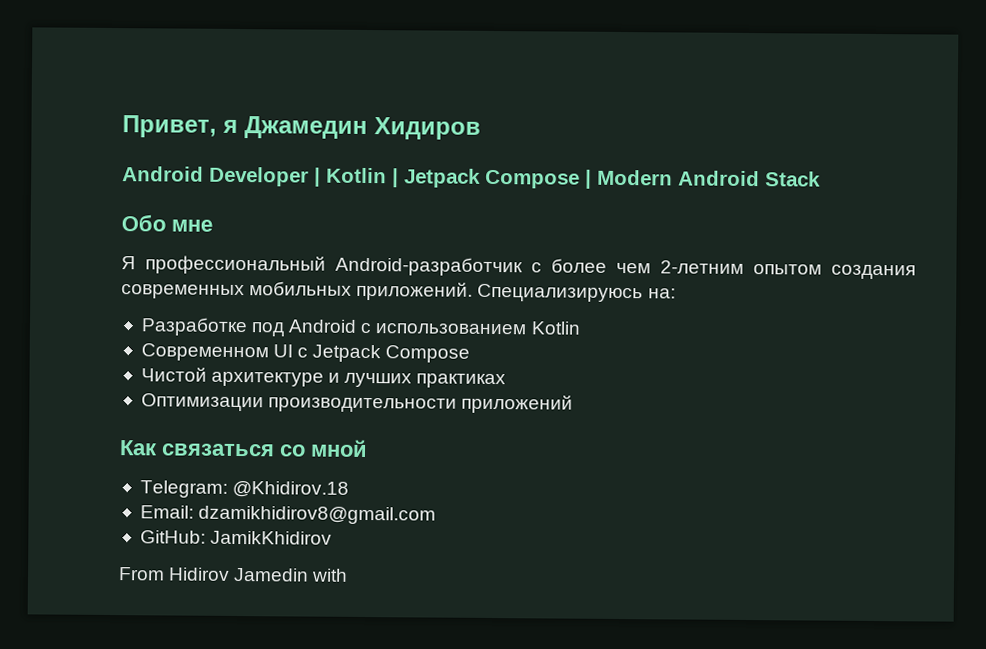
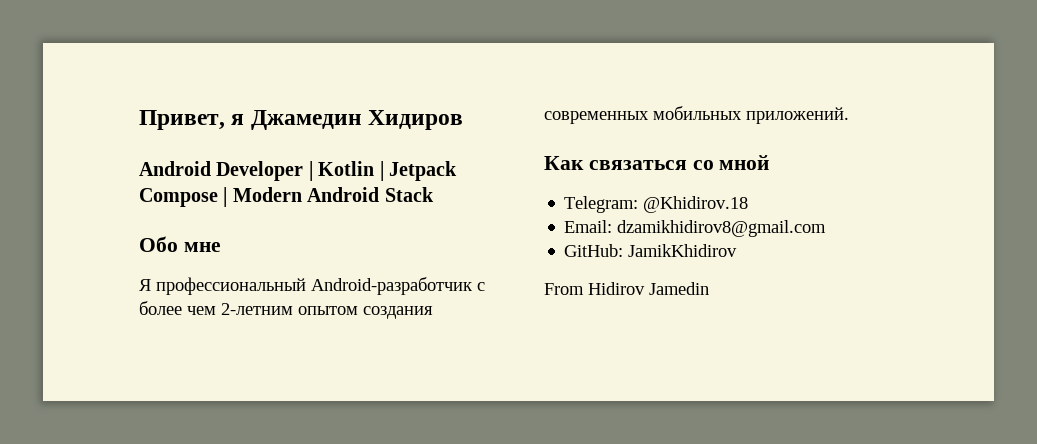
- Специализируюсь на:
- Разработке под Android с использованием Kotlin
- Современном UI с Jetpack Compose
- Чистой архитектуре и лучших практиках
- Оптимизации производительности приложений
- From Hidirov Jamedin with
+ From Hidirov Jamedin

